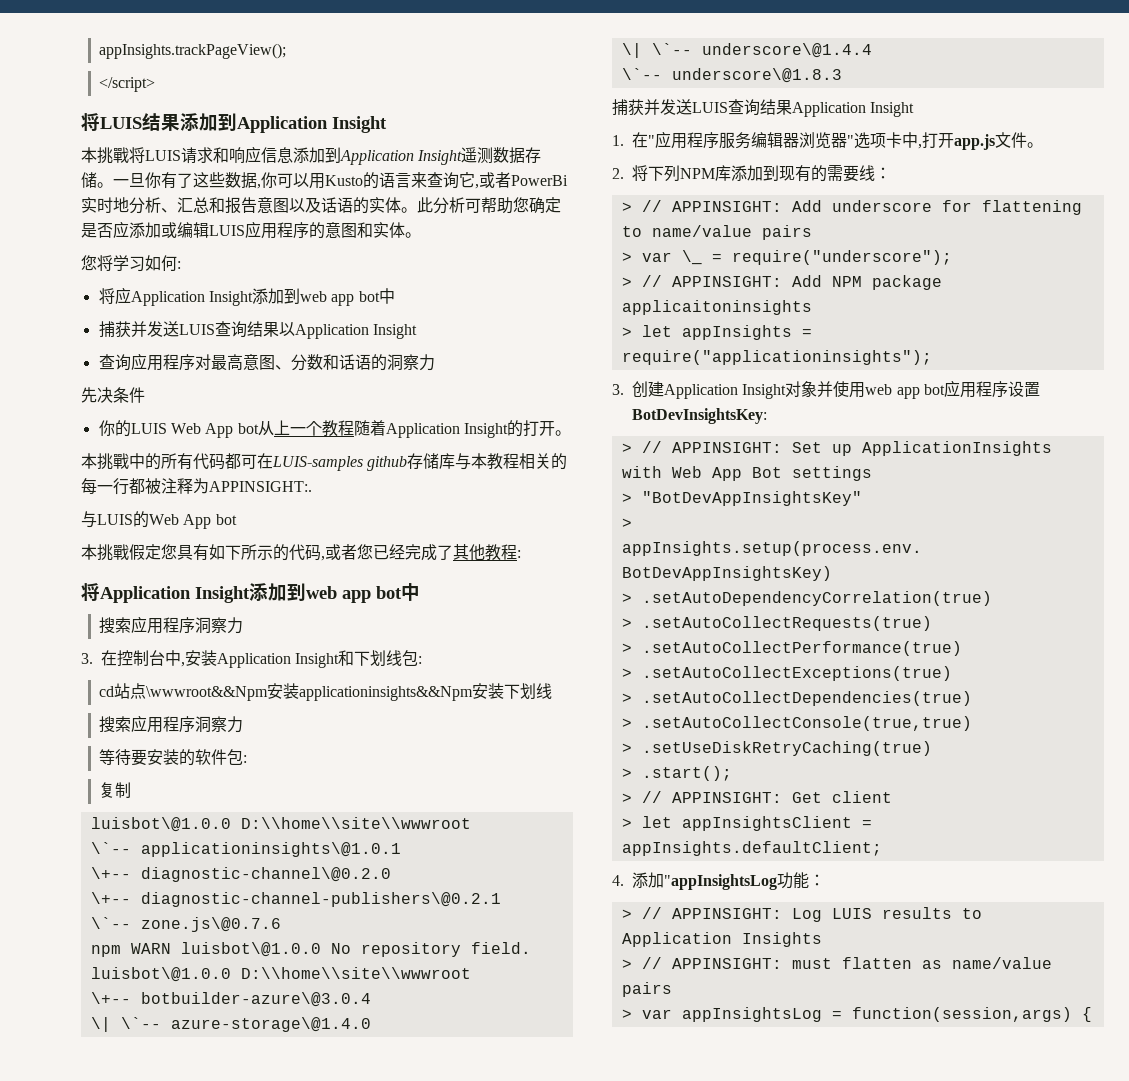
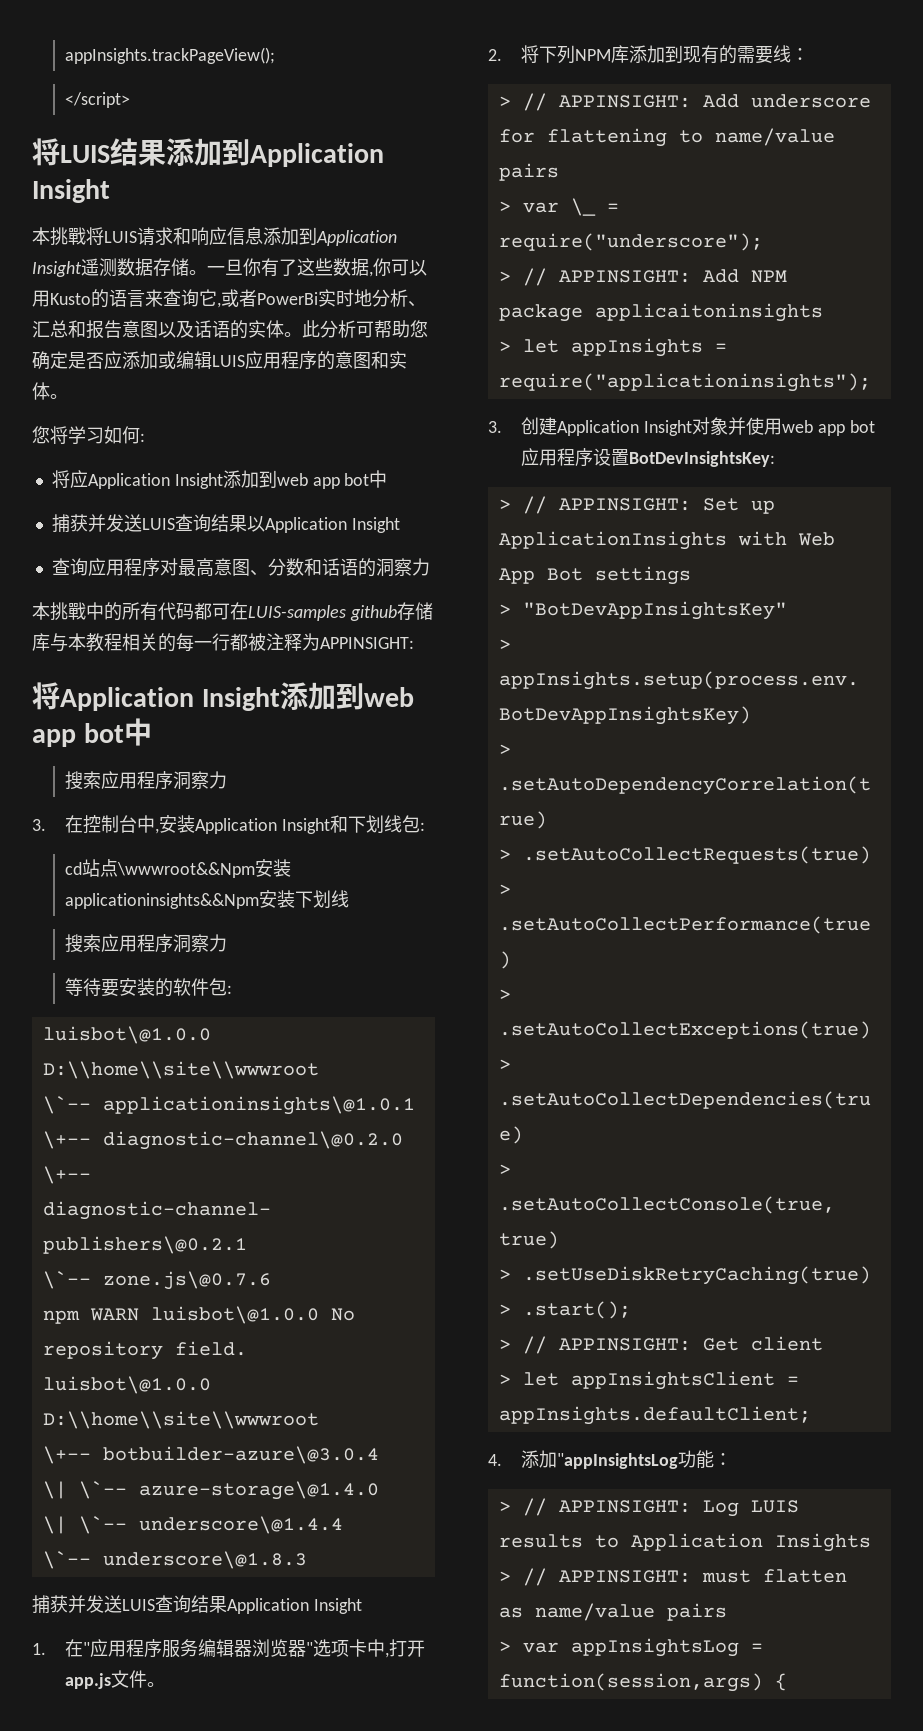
- 先决条件
- 你的LUIS Web App bot从上一个教程随着Application Insight的打开。
- 本挑戰中的所有代码都可在LUIS-samples github存储库与本教程相关的每一行都被注释为APPINSIGHT:.
- 与LUIS的Web App bot
- 本挑戰假定您具有如下所示的代码,或者您已经完成了其他教程:
+ 本挑戰中的所有代码都可在LUIS-samples github存储库与本教程相关的每一行都被注释为APPINSIGHT:
- 复制

